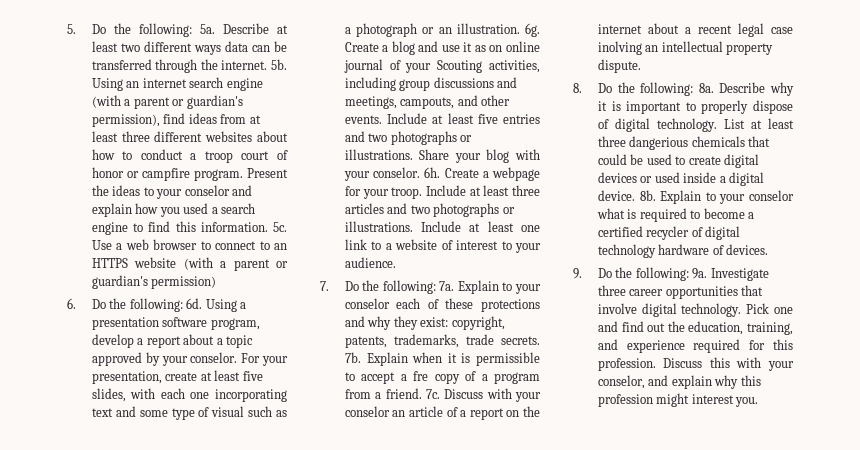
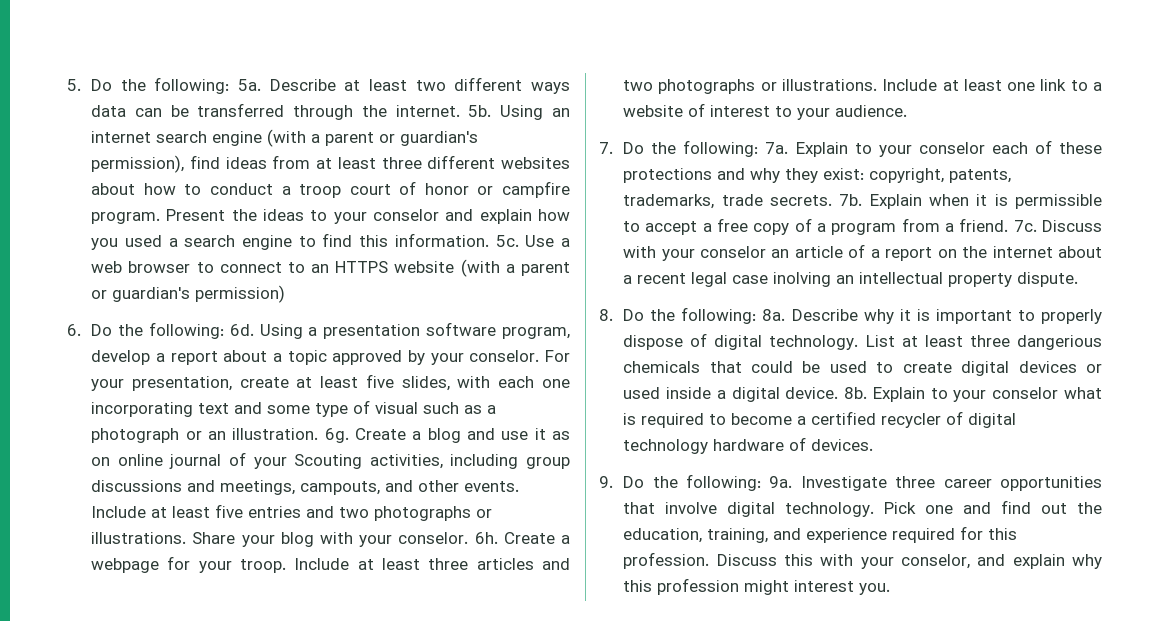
- Explain when it is permissible to accept a fre copy of a program from a friend.
+ Explain when it is permissible to accept a free copy of a program from a friend.

